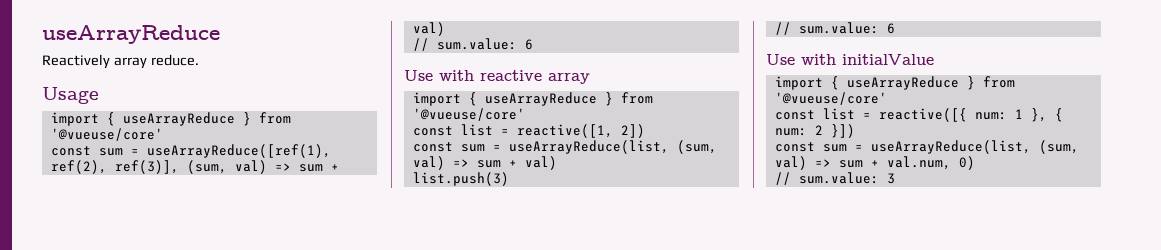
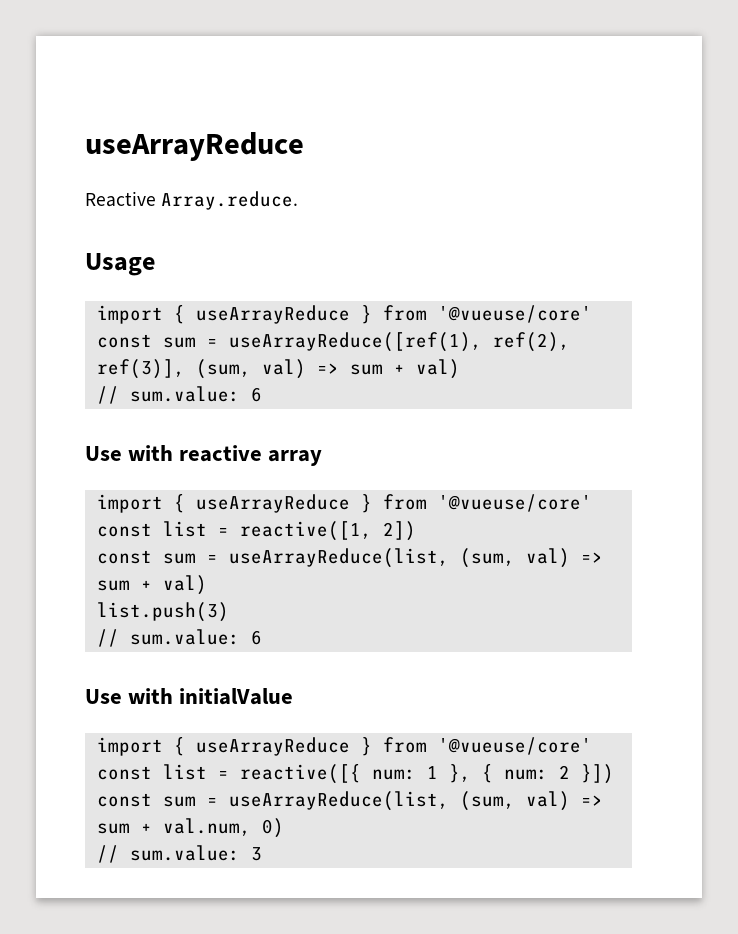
- Reactively array reduce.
+ Reactive Array.reduce.

